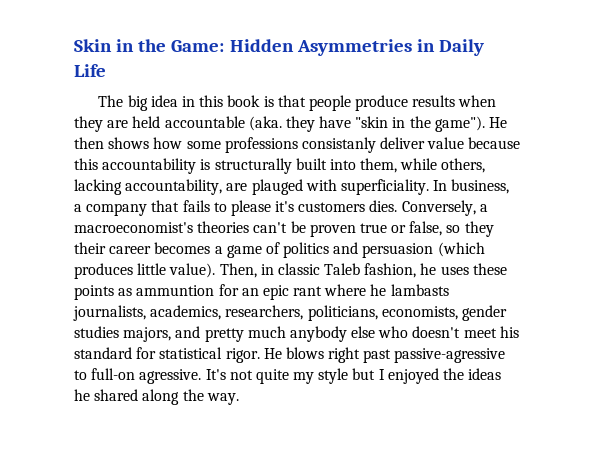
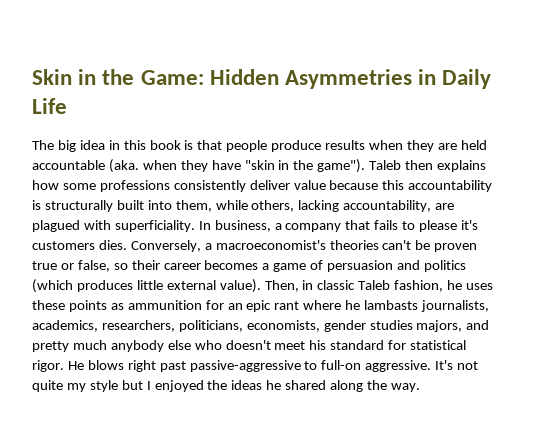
- The big idea in this book is that people produce results when they are held accountable (aka. they have "skin in the game").
+ The big idea in this book is that people produce results when they are held accountable (aka. when they have "skin in the game").
- He then shows how some professions consistanly deliver value because this accountability is structurally built into them, while others, lacking accountability, are plauged with superficiality.
+ Taleb then explains how some professions consistently deliver value because this accountability is structurally built into them, while others, lacking accountability, are plagued with superficiality.
- Conversely, a macroeconomist's theories can't be proven true or false, so they their career becomes a game of politics and persuasion (which produces little value).
+ Conversely, a macroeconomist's theories can't be proven true or false, so their career becomes a game of persuasion and politics (which produces little external value).
- Then, in classic Taleb fashion, he uses these points as ammuntion for an epic rant where he lambasts journalists, academics, researchers, politicians, economists, gender studies majors, and pretty much anybody else who doesn't meet his standard for statistical rigor.
+ Then, in classic Taleb fashion, he uses these points as ammunition for an epic rant where he lambasts journalists, academics, researchers, politicians, economists, gender studies majors, and pretty much anybody else who doesn't meet his standard for statistical rigor.
- He blows right past passive-agressive to full-on agressive.
+ He blows right past passive-aggressive to full-on aggressive.

